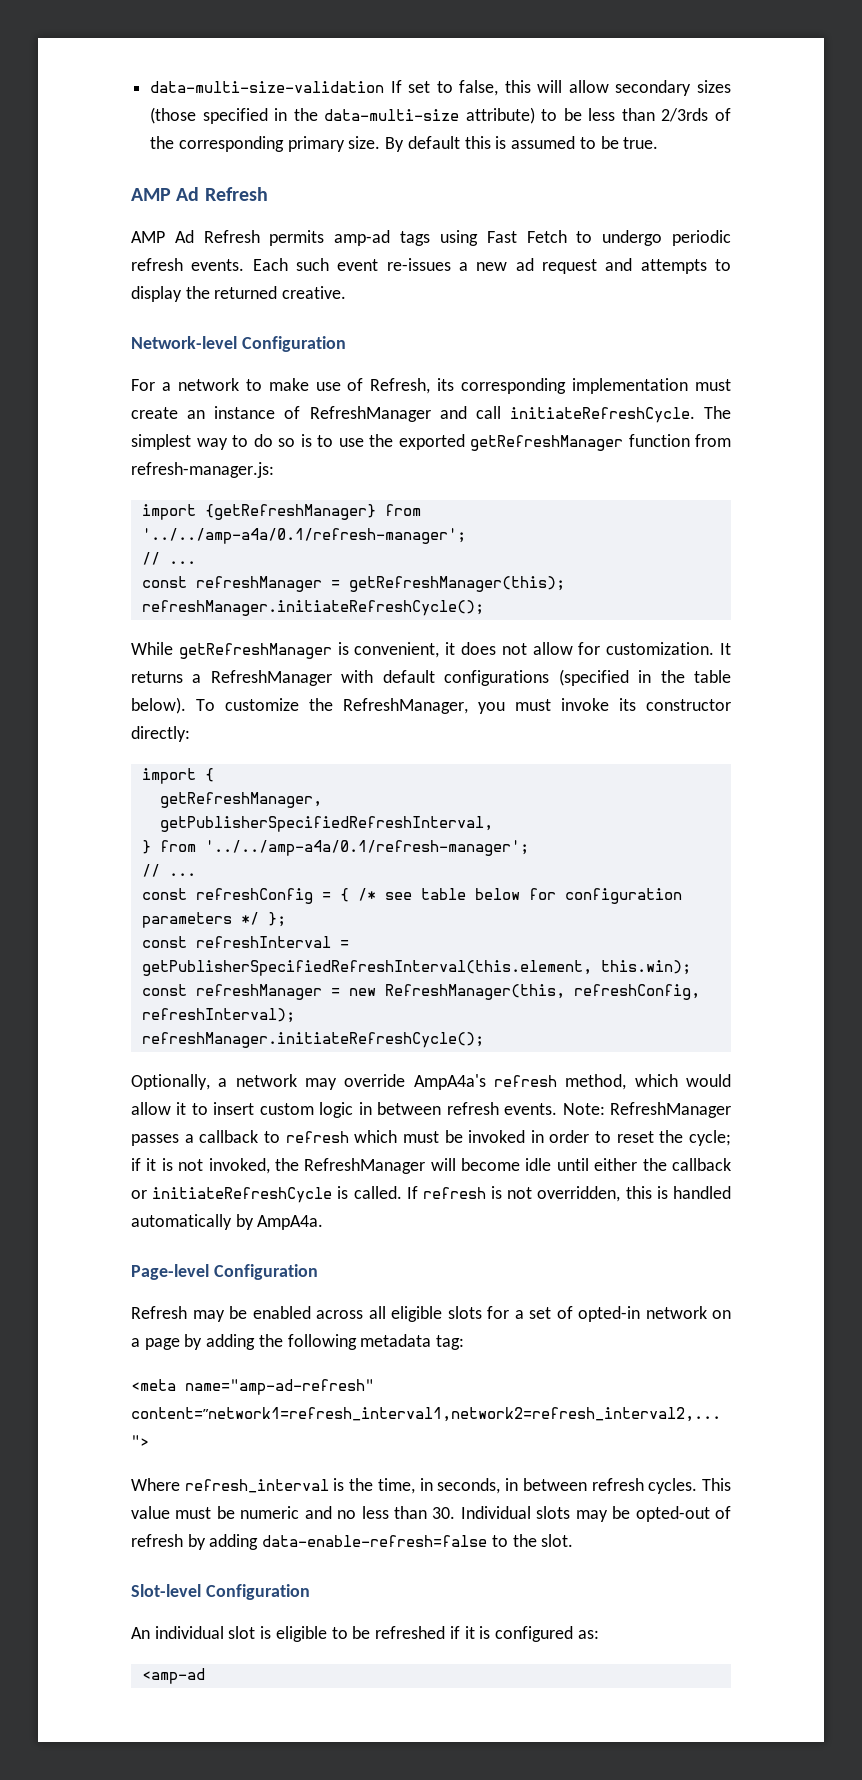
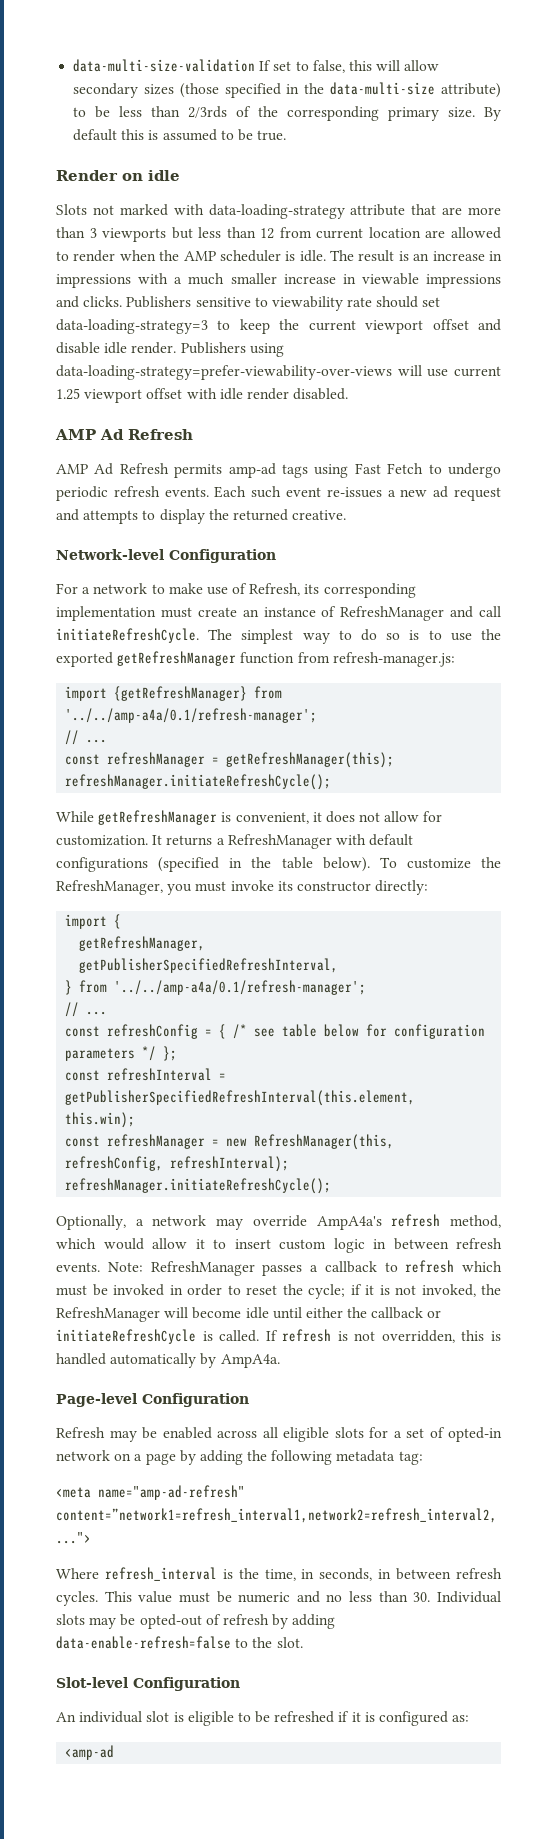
+ Render on idle
+ Slots not marked with data-loading-strategy attribute that are more than 3 viewports but less than 12 from current location are allowed to render when the AMP scheduler is idle. The result is an increase in impressions with a much smaller increase in viewable impressions and clicks. Publishers sensitive to viewability rate should set data-loading-strategy=3 to keep the current viewport offset and disable idle render. Publishers using data-loading-strategy=prefer-viewability-over-views will use current 1.25 viewport offset with idle render disabled.

